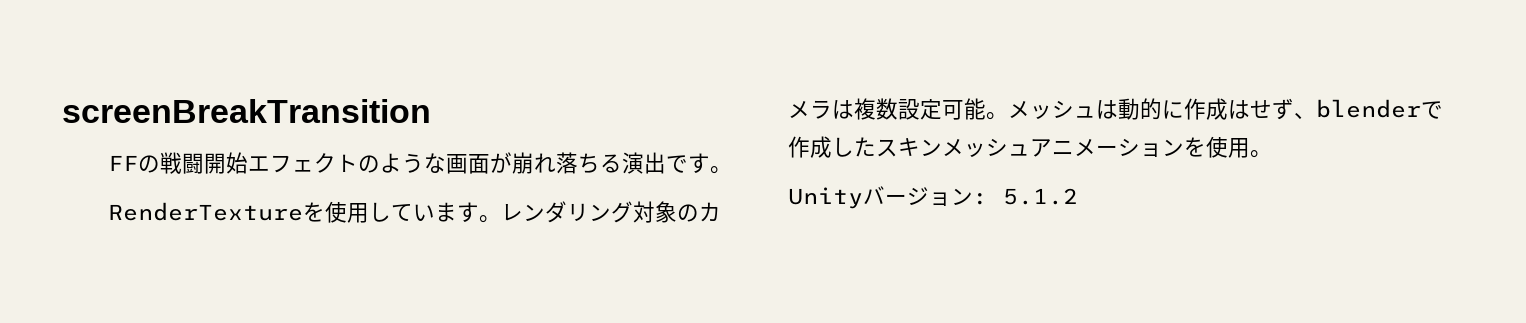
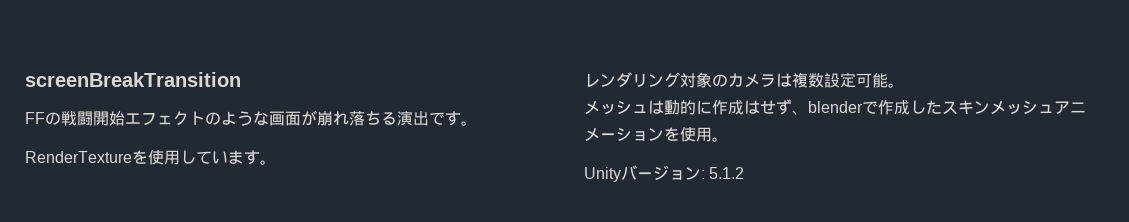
- RenderTextureを使用しています。レンダリング対象のカメラは複数設定可能。メッシュは動的に作成はせず、blenderで作成したスキンメッシュアニメーションを使用。
+ RenderTextureを使用しています。
+ レンダリング対象のカメラは複数設定可能。
+ メッシュは動的に作成はせず、blenderで作成したスキンメッシュアニメーションを使用。

